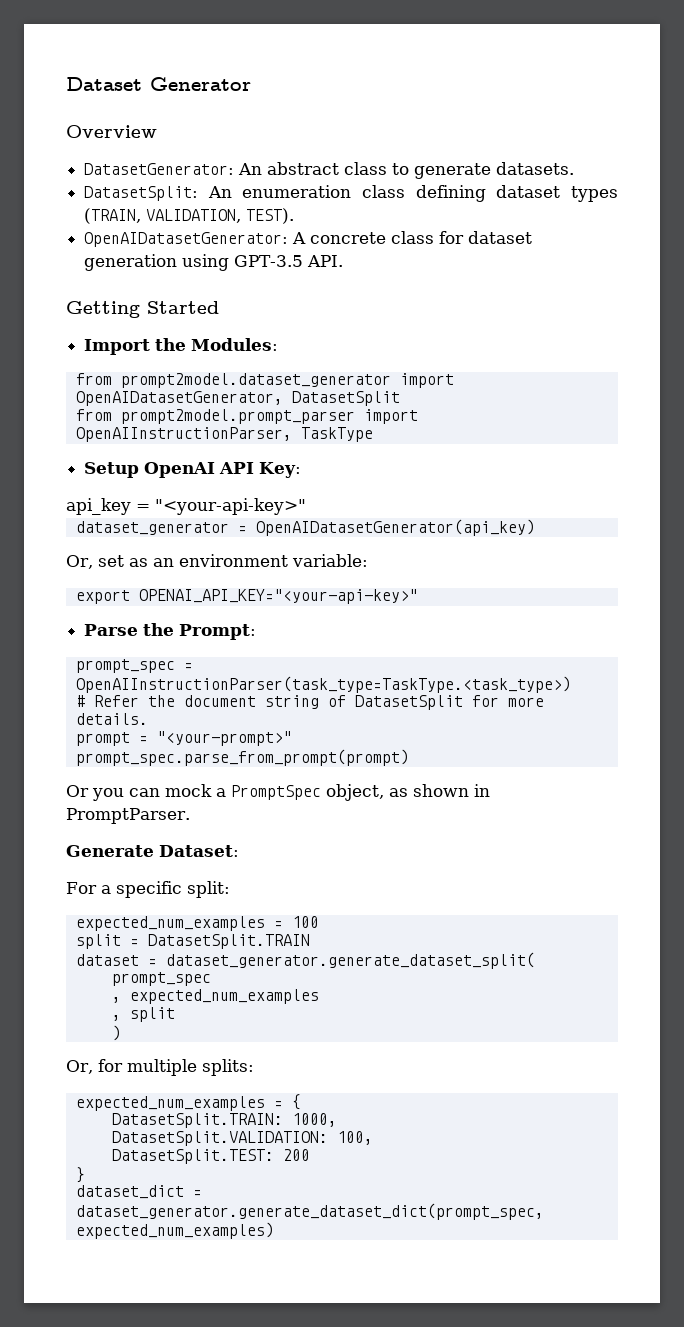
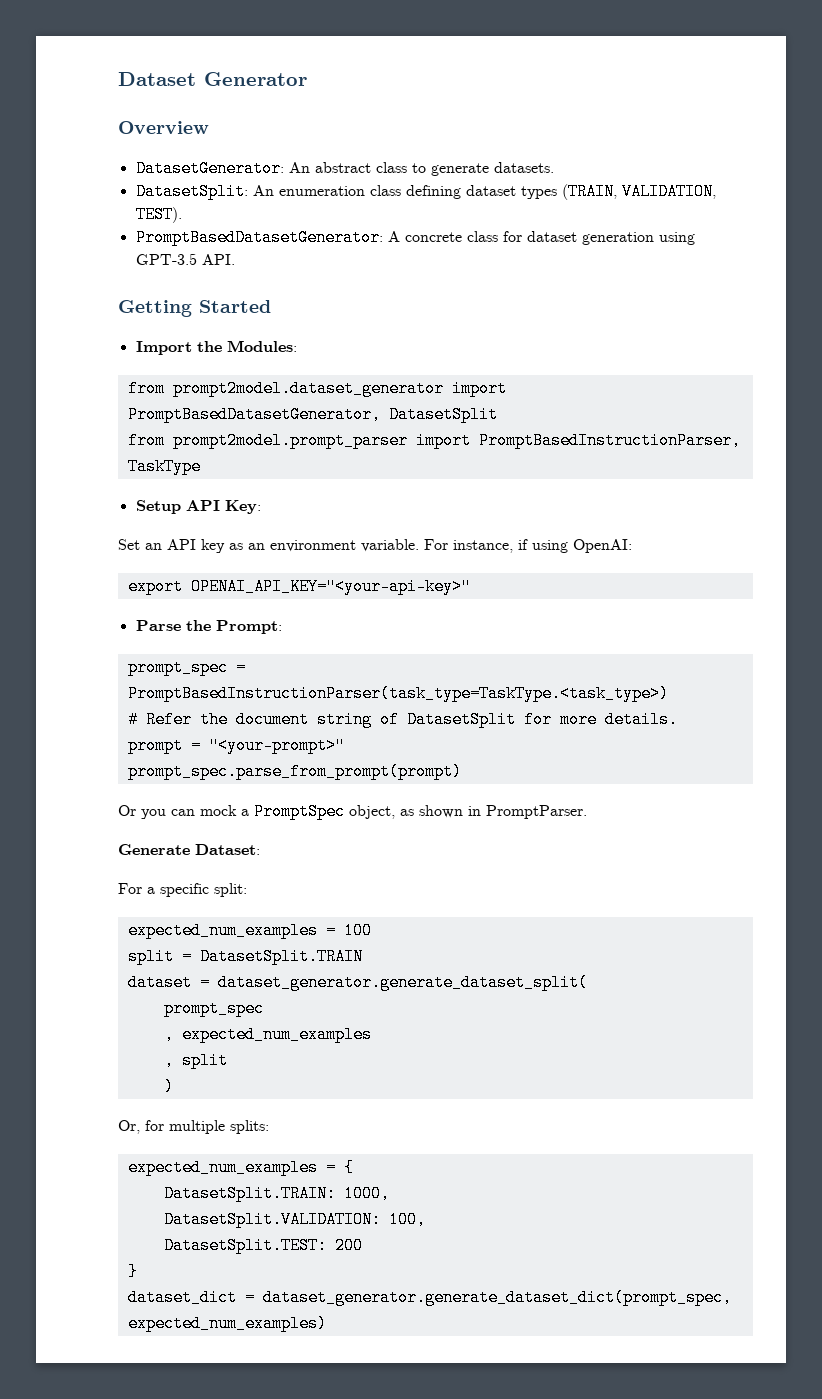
- OpenAIDatasetGenerator: A concrete class for dataset generation using GPT-3.5 API.
+ PromptBasedDatasetGenerator: A concrete class for dataset generation using GPT-3.5 API.
- from prompt2model.dataset_generator import OpenAIDatasetGenerator, DatasetSplit
+ from prompt2model.dataset_generator import PromptBasedDatasetGenerator, DatasetSplit
- from prompt2model.prompt_parser import OpenAIInstructionParser, TaskType
+ from prompt2model.prompt_parser import PromptBasedInstructionParser, TaskType
- Setup OpenAI API Key:
+ Setup API Key:
- api_key = "<your-api-key>"
- dataset_generator = OpenAIDatasetGenerator(api_key)
- Or, set as an environment variable:
+ Set an API key as an environment variable. For instance, if using OpenAI:
- prompt_spec = OpenAIInstructionParser(task_type=TaskType.<task_type>)
+ prompt_spec = PromptBasedInstructionParser(task_type=TaskType.<task_type>)

